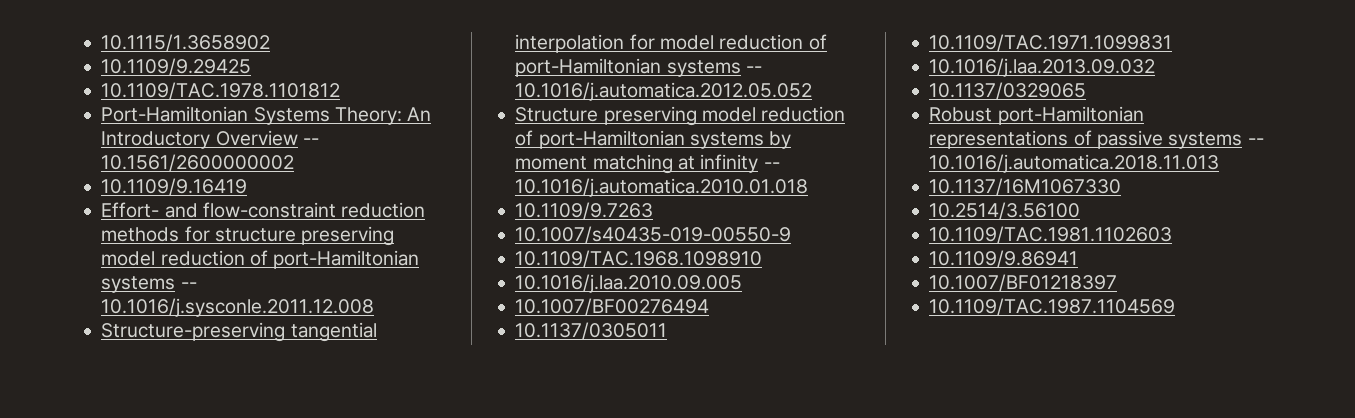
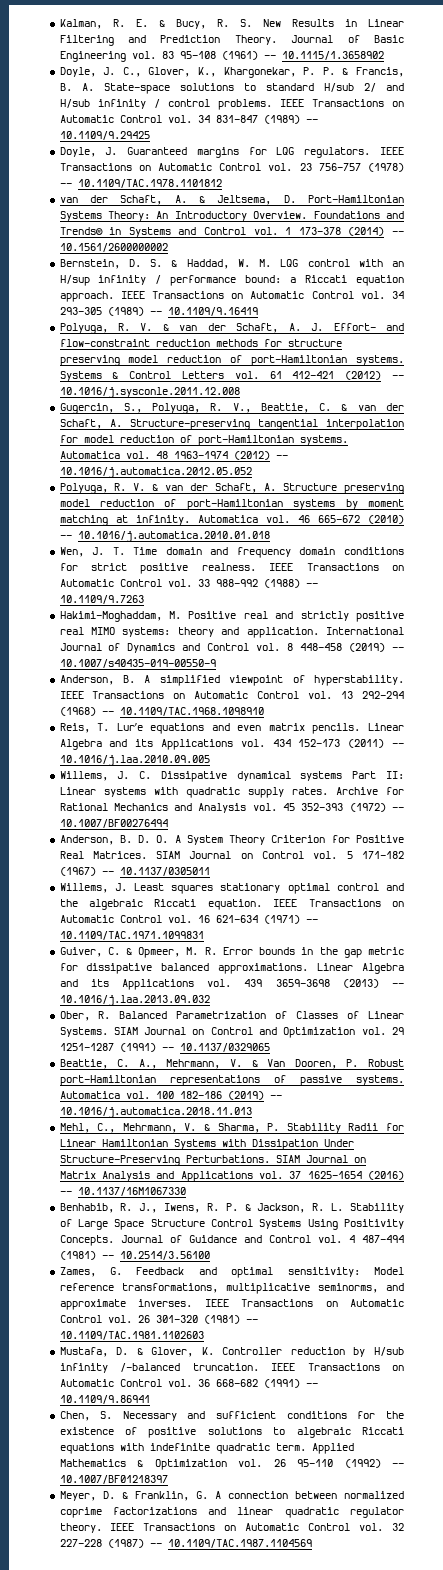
- 10.1115/1.3658902
- 10.1109/9.29425
- 10.1109/TAC.1978.1101812
- Port-Hamiltonian Systems Theory: An Introductory Overview -- 10.1561/2600000002
- 10.1109/9.16419
- Effort- and flow-constraint reduction methods for structure preserving model reduction of port-Hamiltonian systems -- 10.1016/j.sysconle.2011.12.008
- Structure-preserving tangential interpolation for model reduction of port-Hamiltonian systems -- 10.1016/j.automatica.2012.05.052
- Structure preserving model reduction of port-Hamiltonian systems by moment matching at infinity -- 10.1016/j.automatica.2010.01.018
- 10.1109/9.7263
- 10.1007/s40435-019-00550-9
- 10.1109/TAC.1968.1098910
- 10.1016/j.laa.2010.09.005
- 10.1007/BF00276494
- 10.1137/0305011
- 10.1109/TAC.1971.1099831
- 10.1016/j.laa.2013.09.032
- 10.1137/0329065
- Robust port-Hamiltonian representations of passive systems -- 10.1016/j.automatica.2018.11.013
- 10.1137/16M1067330
- 10.2514/3.56100
- 10.1109/TAC.1981.1102603
- 10.1109/9.86941
- 10.1007/BF01218397
- 10.1109/TAC.1987.1104569
+ Kalman, R. E. & Bucy, R. S. New Results in Linear Filtering and Prediction Theory. Journal of Basic Engineering vol. 83 95–108 (1961) -- 10.1115/1.3658902
+ Doyle, J. C., Glover, K., Khargonekar, P. P. & Francis, B. A. State-space solutions to standard H/sub 2/ and H/sub infinity / control problems. IEEE Transactions on Automatic Control vol. 34 831–847 (1989) -- 10.1109/9.29425
+ Doyle, J. Guaranteed margins for LQG regulators. IEEE Transactions on Automatic Control vol. 23 756–757 (1978) -- 10.1109/TAC.1978.1101812
+ van der Schaft, A. & Jeltsema, D. Port-Hamiltonian Systems Theory: An Introductory Overview. Foundations and Trends® in Systems and Control vol. 1 173–378 (2014) -- 10.1561/2600000002
+ Bernstein, D. S. & Haddad, W. M. LQG control with an H/sup infinity / performance bound: a Riccati equation approach. IEEE Transactions on Automatic Control vol. 34 293–305 (1989) -- 10.1109/9.16419
+ Polyuga, R. V. & van der Schaft, A. J. Effort- and flow-constraint reduction methods for structure preserving model reduction of port-Hamiltonian systems. Systems & Control Letters vol. 61 412–421 (2012) -- 10.1016/j.sysconle.2011.12.008
+ Gugercin, S., Polyuga, R. V., Beattie, C. & van der Schaft, A. Structure-preserving tangential interpolation for model reduction of port-Hamiltonian systems. Automatica vol. 48 1963–1974 (2012) -- 10.1016/j.automatica.2012.05.052
+ Polyuga, R. V. & van der Schaft, A. Structure preserving model reduction of port-Hamiltonian systems by moment matching at infinity. Automatica vol. 46 665–672 (2010) -- 10.1016/j.automatica.2010.01.018
+ Wen, J. T. Time domain and frequency domain conditions for strict positive realness. IEEE Transactions on Automatic Control vol. 33 988–992 (1988) -- 10.1109/9.7263
+ Hakimi-Moghaddam, M. Positive real and strictly positive real MIMO systems: theory and application. International Journal of Dynamics and Control vol. 8 448–458 (2019) -- 10.1007/s40435-019-00550-9
+ Anderson, B. A simplified viewpoint of hyperstability. IEEE Transactions on Automatic Control vol. 13 292–294 (1968) -- 10.1109/TAC.1968.1098910
+ Reis, T. Lur’e equations and even matrix pencils. Linear Algebra and its Applications vol. 434 152–173 (2011) -- 10.1016/j.laa.2010.09.005
+ Willems, J. C. Dissipative dynamical systems Part II: Linear systems with quadratic supply rates. Archive for Rational Mechanics and Analysis vol. 45 352–393 (1972) -- 10.1007/BF00276494
+ Anderson, B. D. O. A System Theory Criterion for Positive Real Matrices. SIAM Journal on Control vol. 5 171–182 (1967) -- 10.1137/0305011
+ Willems, J. Least squares stationary optimal control and the algebraic Riccati equation. IEEE Transactions on Automatic Control vol. 16 621–634 (1971) -- 10.1109/TAC.1971.1099831
+ Guiver, C. & Opmeer, M. R. Error bounds in the gap metric for dissipative balanced approximations. Linear Algebra and its Applications vol. 439 3659–3698 (2013) -- 10.1016/j.laa.2013.09.032
+ Ober, R. Balanced Parametrization of Classes of Linear Systems. SIAM Journal on Control and Optimization vol. 29 1251–1287 (1991) -- 10.1137/0329065
+ Beattie, C. A., Mehrmann, V. & Van Dooren, P. Robust port-Hamiltonian representations of passive systems. Automatica vol. 100 182–186 (2019) -- 10.1016/j.automatica.2018.11.013
+ Mehl, C., Mehrmann, V. & Sharma, P. Stability Radii for Linear Hamiltonian Systems with Dissipation Under Structure-Preserving Perturbations. SIAM Journal on Matrix Analysis and Applications vol. 37 1625–1654 (2016) -- 10.1137/16M1067330
+ Benhabib, R. J., Iwens, R. P. & Jackson, R. L. Stability of Large Space Structure Control Systems Using Positivity Concepts. Journal of Guidance and Control vol. 4 487–494 (1981) -- 10.2514/3.56100
+ Zames, G. Feedback and optimal sensitivity: Model reference transformations, multiplicative seminorms, and approximate inverses. IEEE Transactions on Automatic Control vol. 26 301–320 (1981) -- 10.1109/TAC.1981.1102603
+ Mustafa, D. & Glover, K. Controller reduction by H/sub infinity /-balanced truncation. IEEE Transactions on Automatic Control vol. 36 668–682 (1991) -- 10.1109/9.86941
+ Chen, S. Necessary and sufficient conditions for the existence of positive solutions to algebraic Riccati equations with indefinite quadratic term. Applied Mathematics & Optimization vol. 26 95–110 (1992) -- 10.1007/BF01218397
+ Meyer, D. & Franklin, G. A connection between normalized coprime factorizations and linear quadratic regulator theory. IEEE Transactions on Automatic Control vol. 32 227–228 (1987) -- 10.1109/TAC.1987.1104569

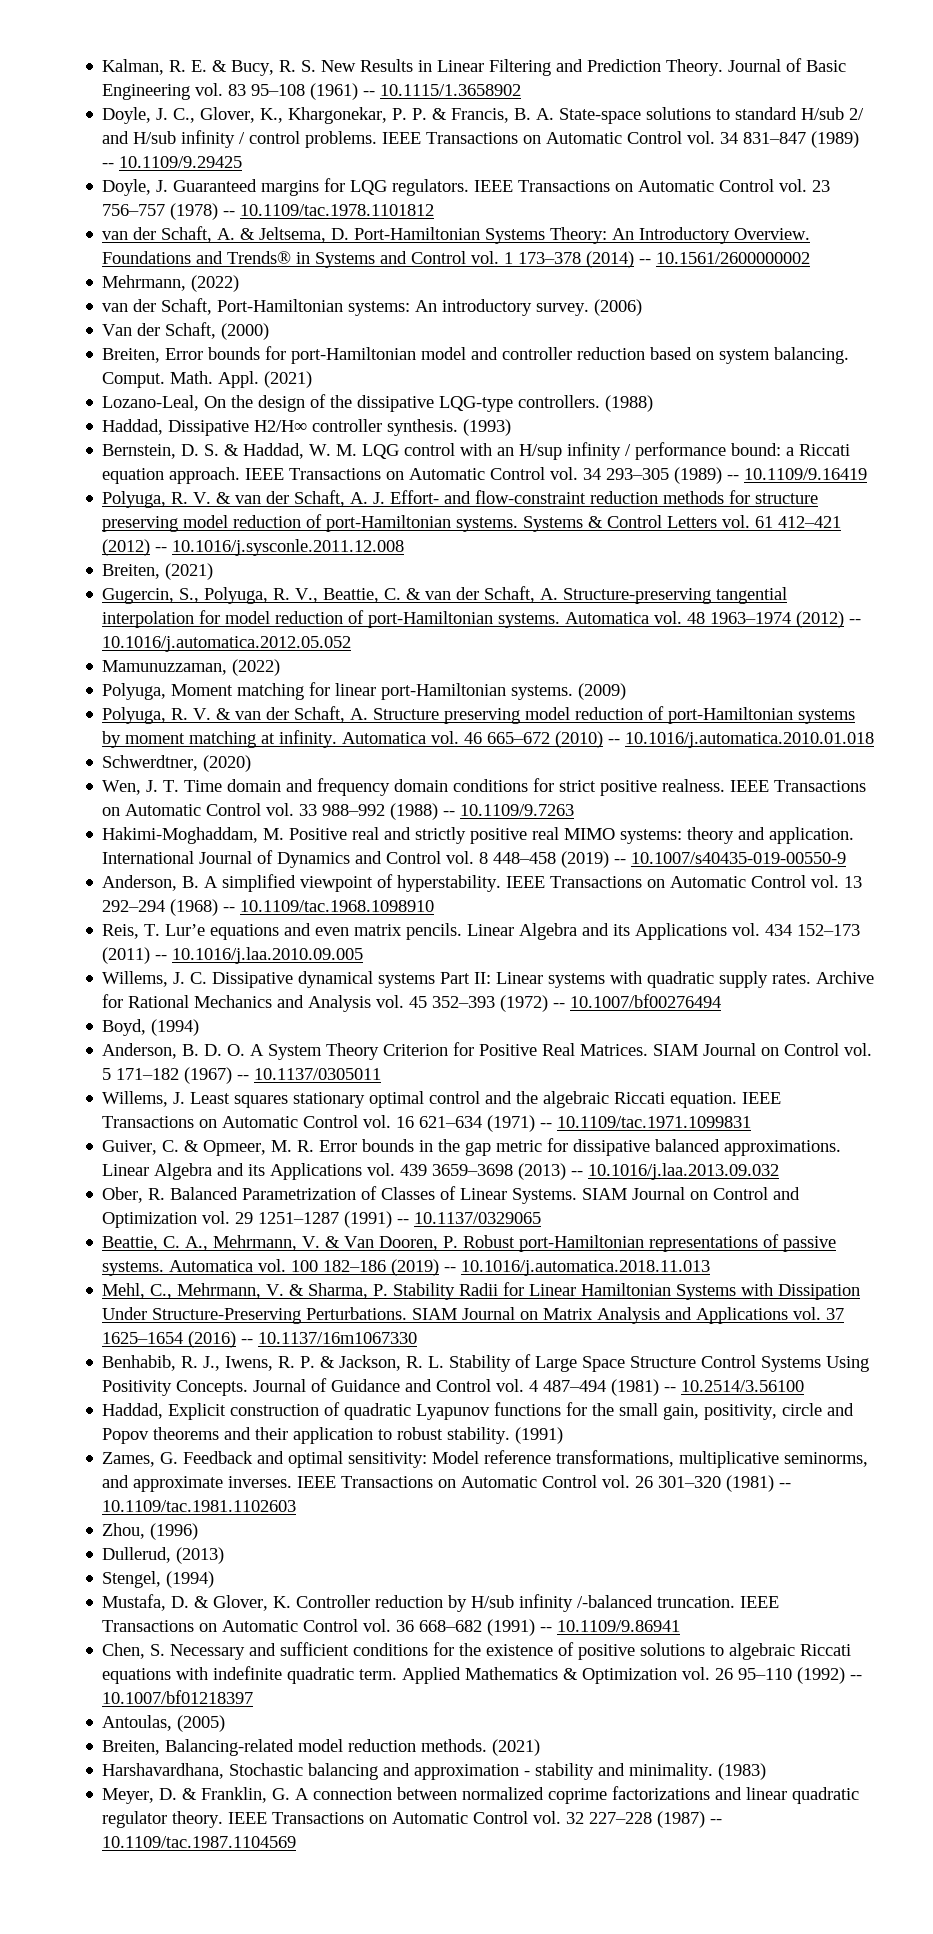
- IEEE Transactions on Automatic Control vol. 23 756–757 (1978) -- 10.1109/TAC.1978.1101812
+ IEEE Transactions on Automatic Control vol. 23 756–757 (1978) -- 10.1109/tac.1978.1101812
+ Mehrmann, (2022)
+ van der Schaft, Port-Hamiltonian systems: An introductory survey. (2006)
+ Van der Schaft, (2000)
+ Breiten, Error bounds for port-Hamiltonian model and controller reduction based on system balancing. Comput. Math. Appl. (2021)
+ Lozano-Leal, On the design of the dissipative LQG-type controllers. (1988)
+ Haddad, Dissipative H2/H∞ controller synthesis. (1993)
+ Breiten, (2021)
+ Mamunuzzaman, (2022)
+ Polyuga, Moment matching for linear port-Hamiltonian systems. (2009)
+ Schwerdtner, (2020)
- IEEE Transactions on Automatic Control vol. 13 292–294 (1968) -- 10.1109/TAC.1968.1098910
+ IEEE Transactions on Automatic Control vol. 13 292–294 (1968) -- 10.1109/tac.1968.1098910
- Archive for Rational Mechanics and Analysis vol. 45 352–393 (1972) -- 10.1007/BF00276494
+ Archive for Rational Mechanics and Analysis vol. 45 352–393 (1972) -- 10.1007/bf00276494
+ Boyd, (1994)
- IEEE Transactions on Automatic Control vol. 16 621–634 (1971) -- 10.1109/TAC.1971.1099831
+ IEEE Transactions on Automatic Control vol. 16 621–634 (1971) -- 10.1109/tac.1971.1099831
- SIAM Journal on Matrix Analysis and Applications vol. 37 1625–1654 (2016) -- 10.1137/16M1067330
+ SIAM Journal on Matrix Analysis and Applications vol. 37 1625–1654 (2016) -- 10.1137/16m1067330
+ Haddad, Explicit construction of quadratic Lyapunov functions for the small gain, positivity, circle and Popov theorems and their application to robust stability. (1991)
- IEEE Transactions on Automatic Control vol. 26 301–320 (1981) -- 10.1109/TAC.1981.1102603
+ IEEE Transactions on Automatic Control vol. 26 301–320 (1981) -- 10.1109/tac.1981.1102603
+ Zhou, (1996)
+ Dullerud, (2013)
+ Stengel, (1994)
- Applied Mathematics & Optimization vol. 26 95–110 (1992) -- 10.1007/BF01218397
+ Applied Mathematics & Optimization vol. 26 95–110 (1992) -- 10.1007/bf01218397
+ Antoulas, (2005)
+ Breiten, Balancing-related model reduction methods. (2021)
+ Harshavardhana, Stochastic balancing and approximation - stability and minimality. (1983)
- IEEE Transactions on Automatic Control vol. 32 227–228 (1987) -- 10.1109/TAC.1987.1104569
+ IEEE Transactions on Automatic Control vol. 32 227–228 (1987) -- 10.1109/tac.1987.1104569

